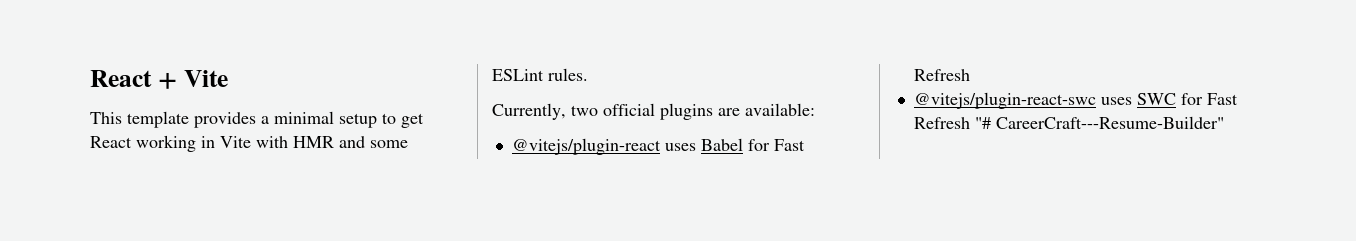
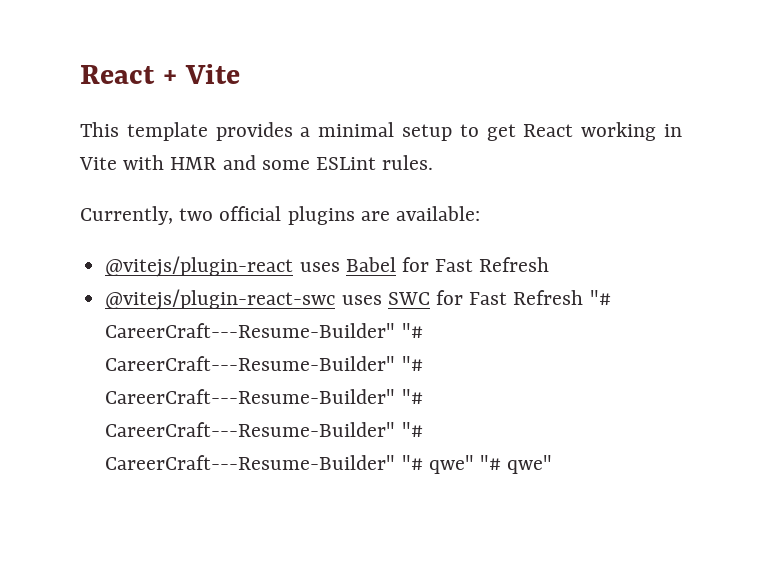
- @vitejs/plugin-react-swc uses SWC for Fast Refresh "# CareerCraft---Resume-Builder"
+ @vitejs/plugin-react-swc uses SWC for Fast Refresh "# CareerCraft---Resume-Builder" "# CareerCraft---Resume-Builder" "# CareerCraft---Resume-Builder" "# CareerCraft---Resume-Builder" "# CareerCraft---Resume-Builder" "# qwe" "# qwe"

